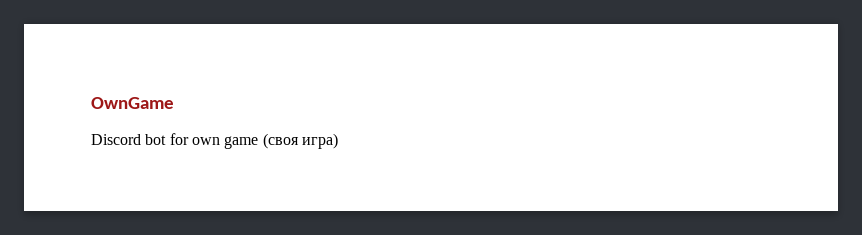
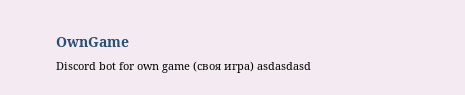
- Discord bot for own game (своя игра)
+ Discord bot for own game (своя игра) asdasdasd

